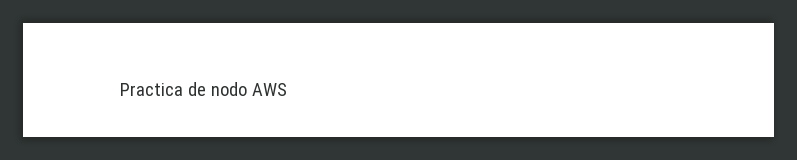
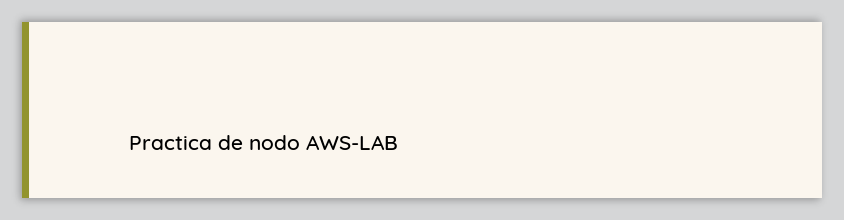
- Practica de nodo AWS
+ Practica de nodo AWS-LAB

